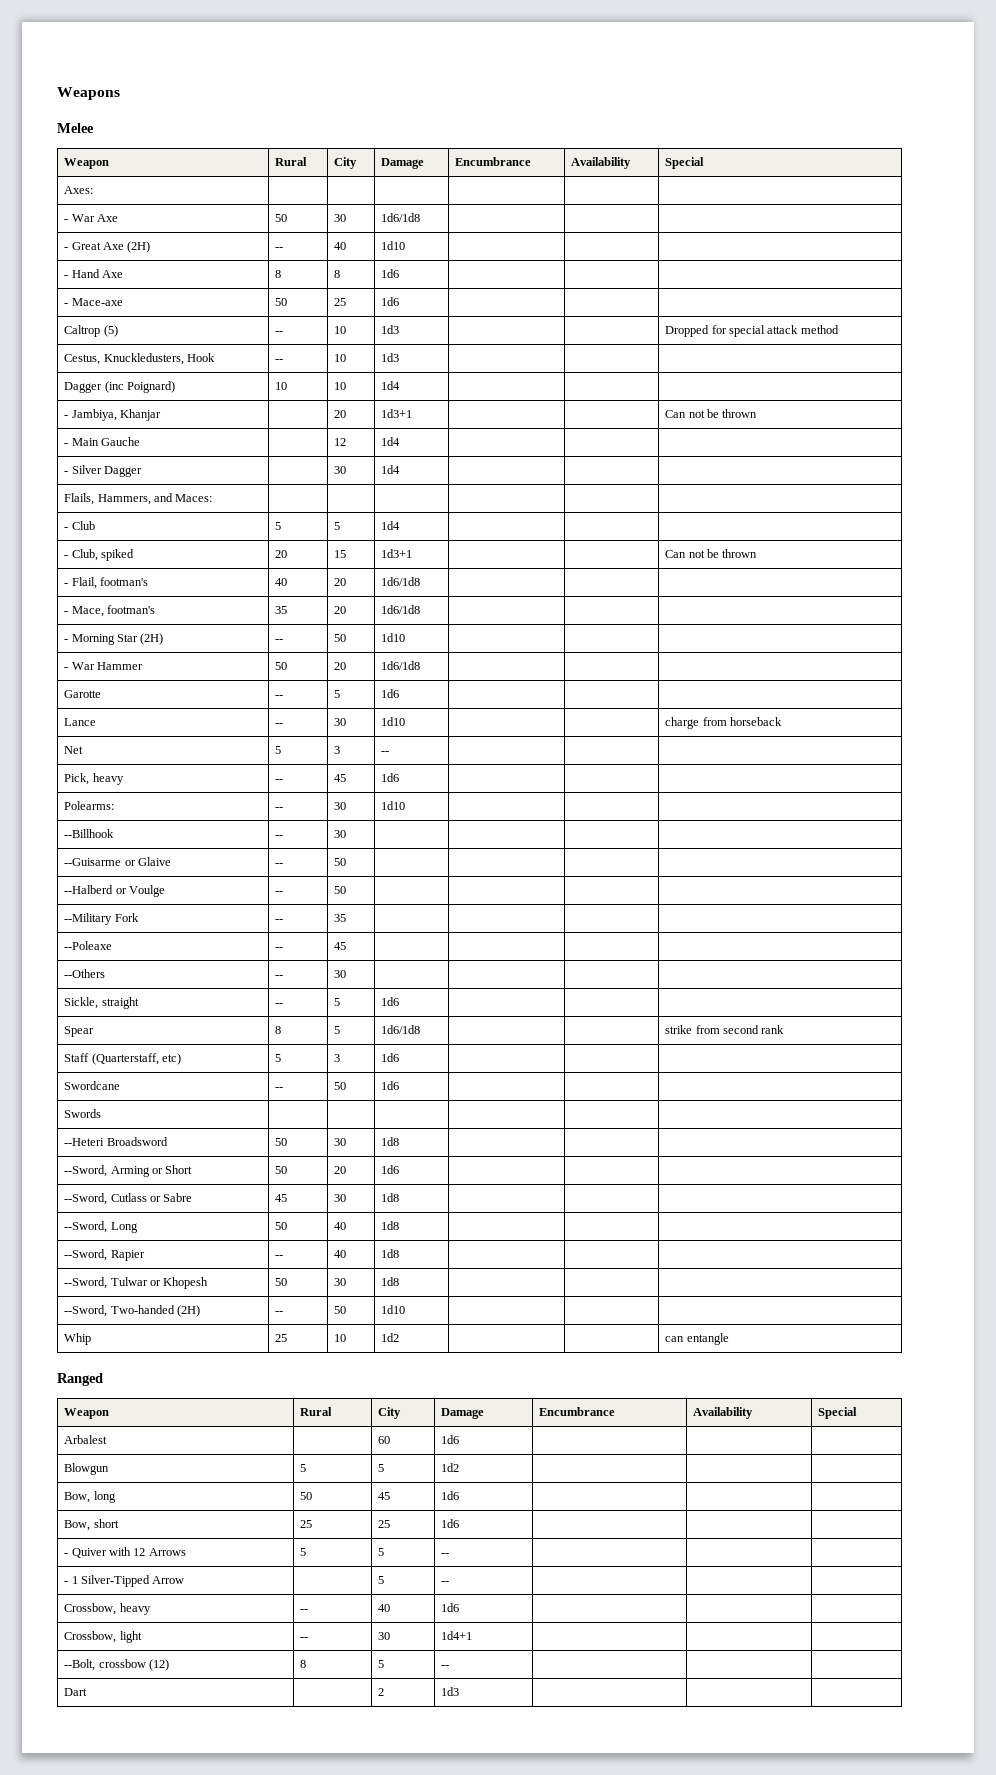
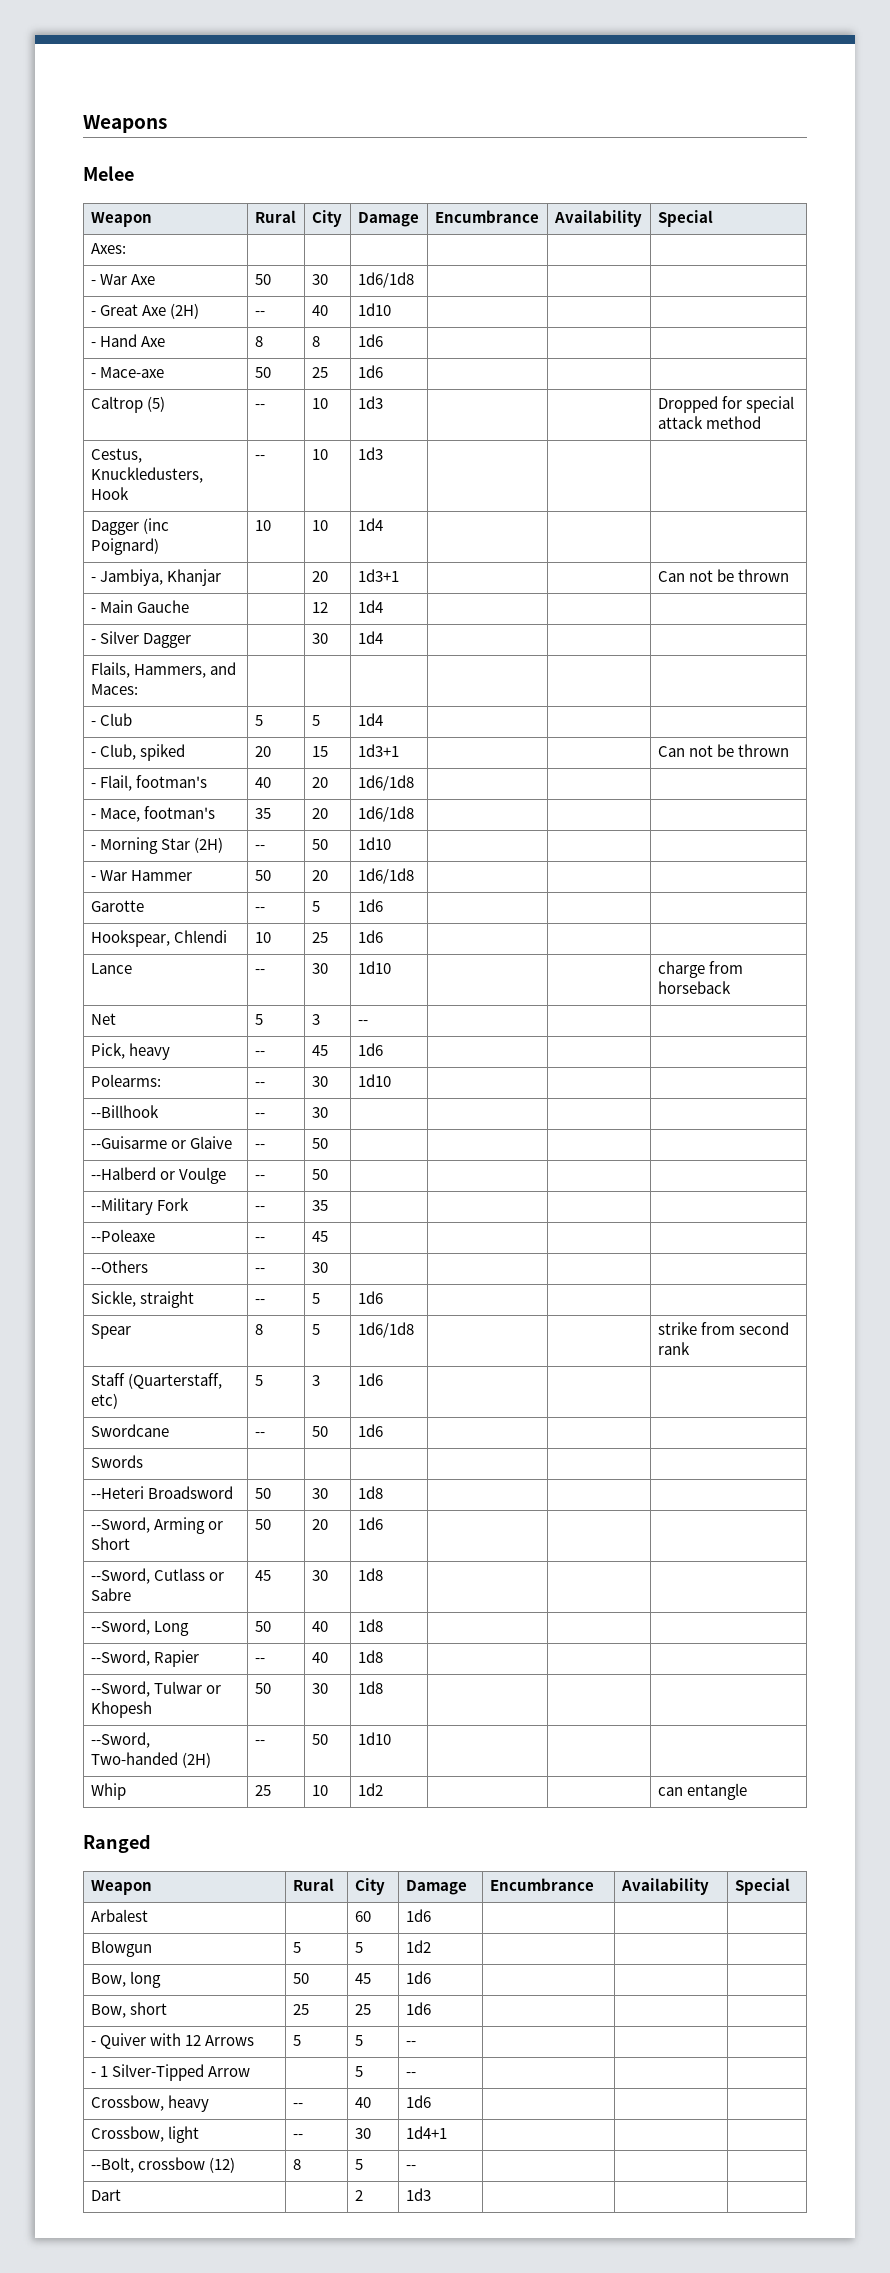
+ Hookspear, Chlendi | 10 | 25 | 1d6 | | |

